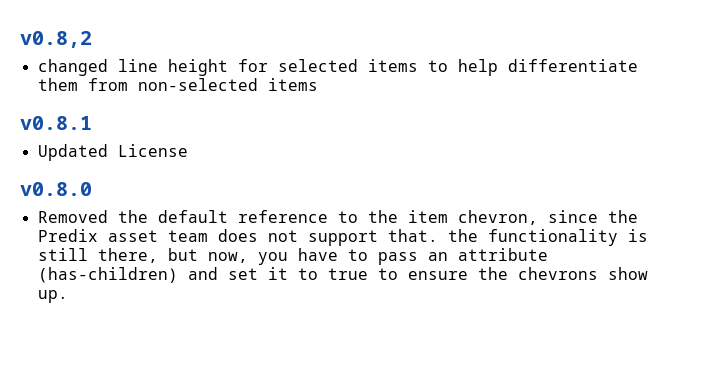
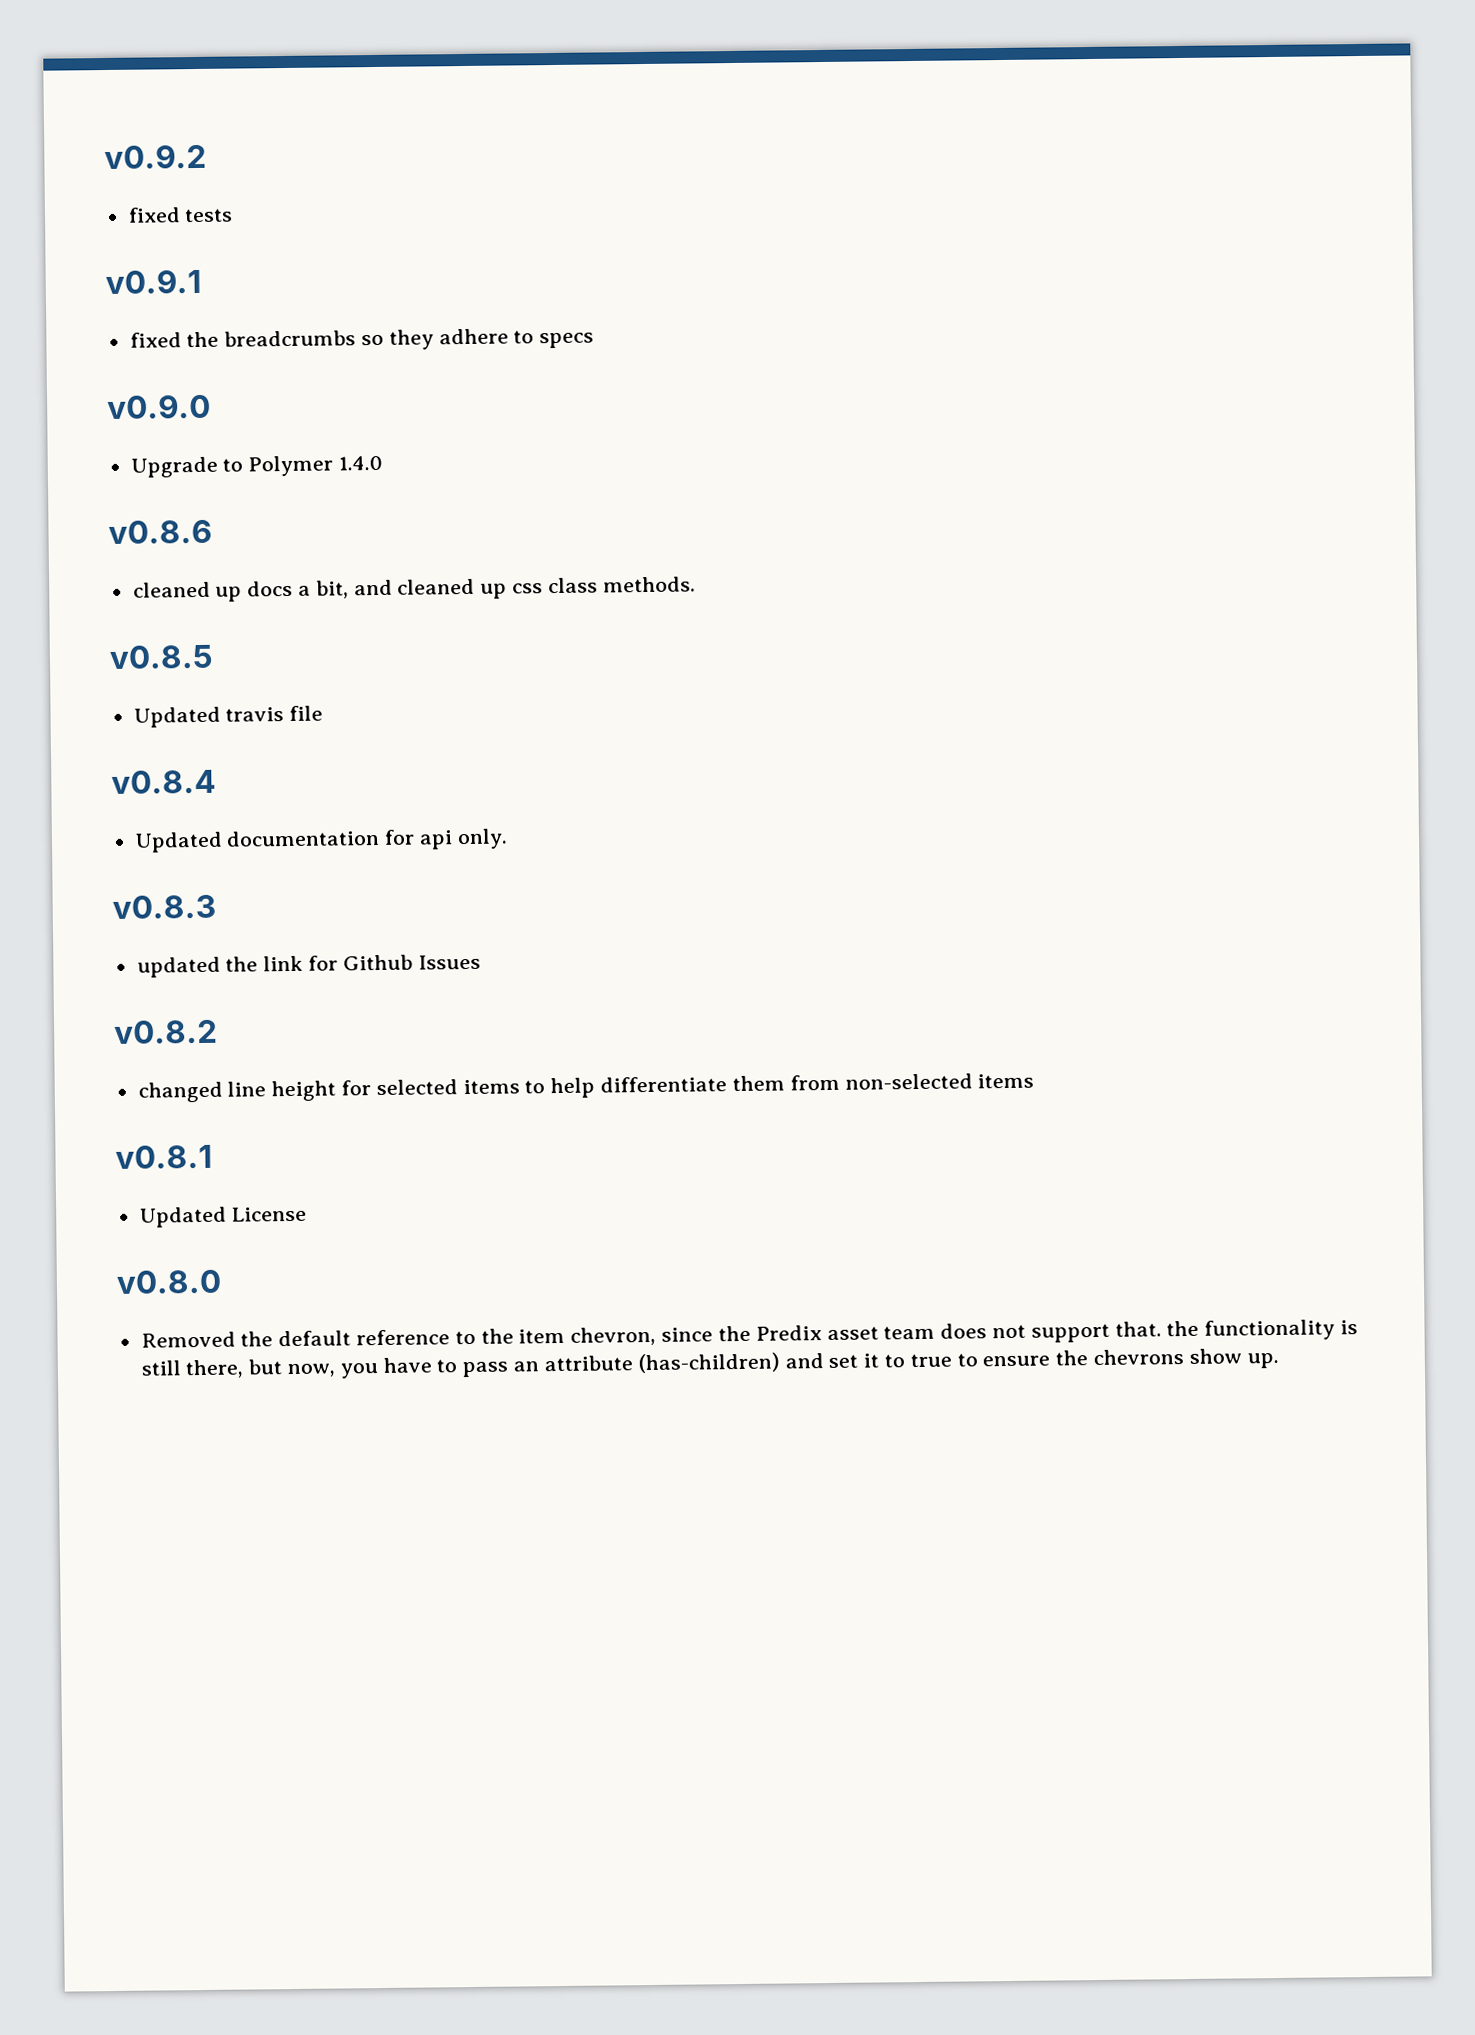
- v0.8,2
+ v0.9.2
+ fixed tests
+ v0.9.1
+ fixed the breadcrumbs so they adhere to specs
+ v0.9.0
+ Upgrade to Polymer 1.4.0
+ v0.8.6
+ cleaned up docs a bit, and cleaned up css class methods.
+ v0.8.5
+ Updated travis file
+ v0.8.4
+ Updated documentation for api only.
+ v0.8.3
+ updated the link for Github Issues
+ v0.8.2

